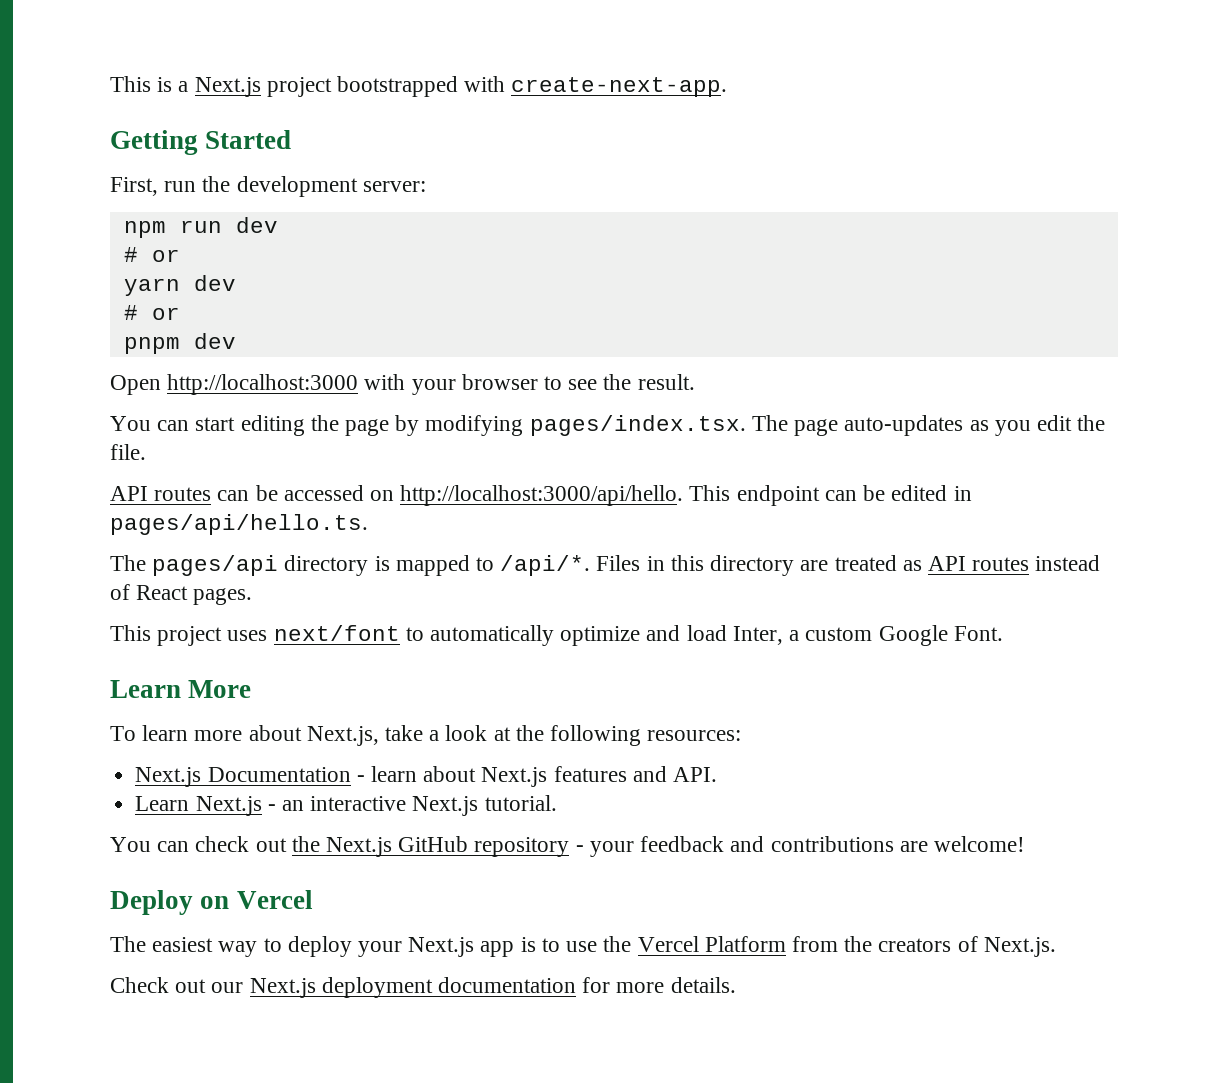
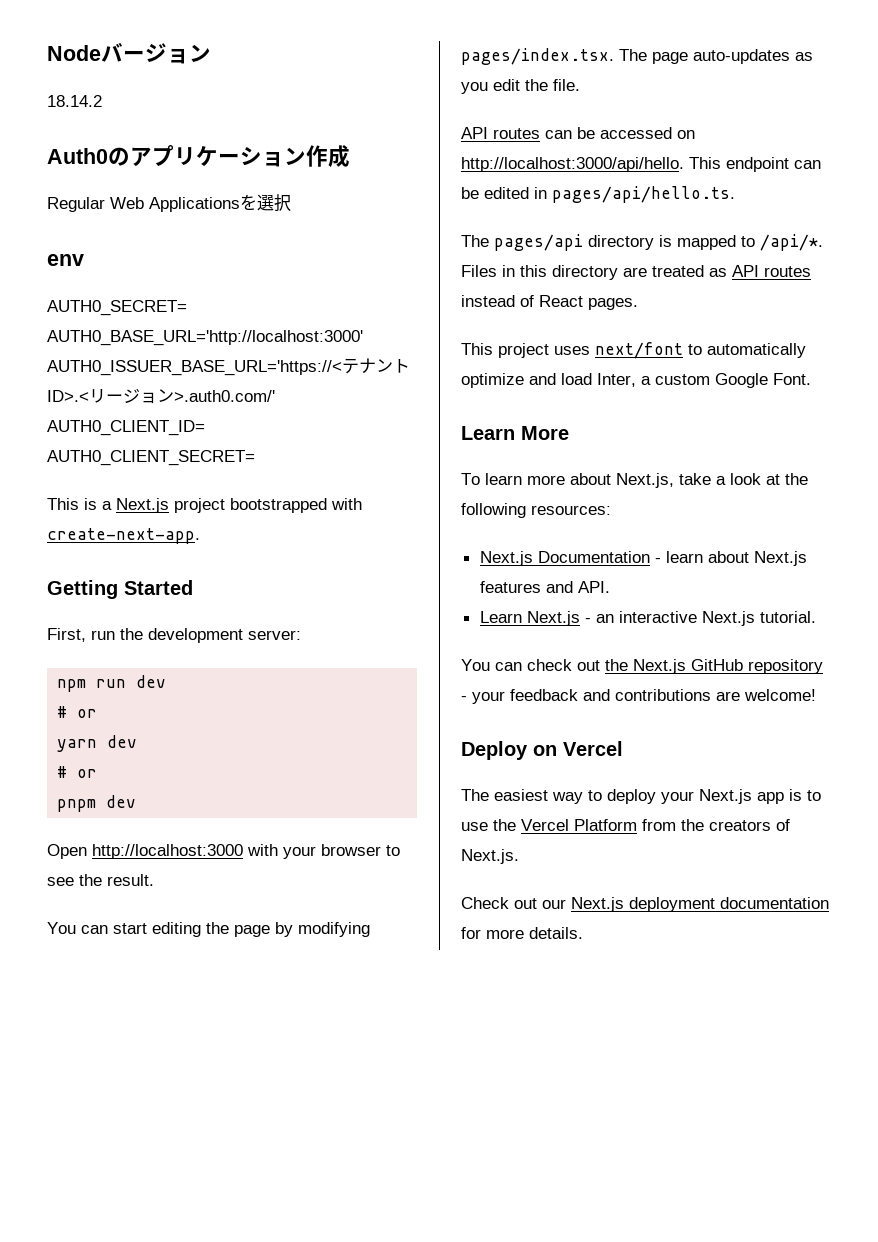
+ Nodeバージョン
+ 18.14.2
+ Auth0のアプリケーション作成
+ Regular Web Applicationsを選択
+ env
+ AUTH0_SECRET= AUTH0_BASE_URL='http://localhost:3000' AUTH0_ISSUER_BASE_URL='https://<テナントID>.<リージョン>.auth0.com/' AUTH0_CLIENT_ID= AUTH0_CLIENT_SECRET=

